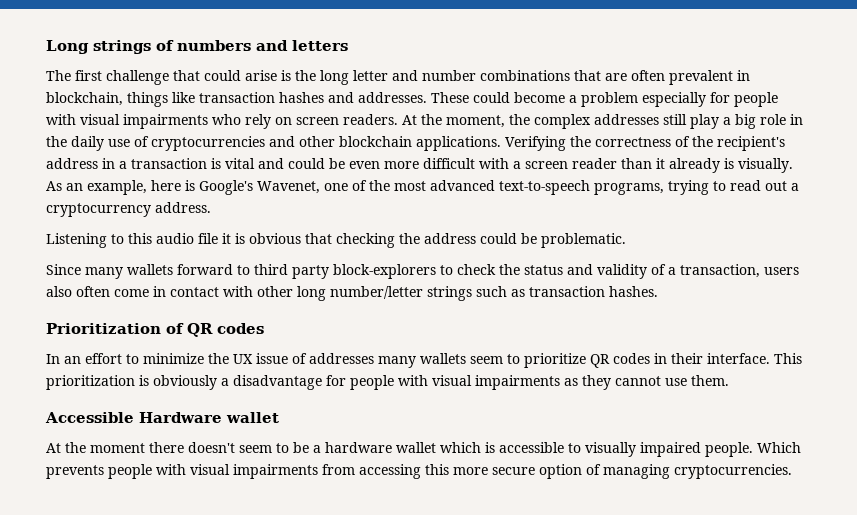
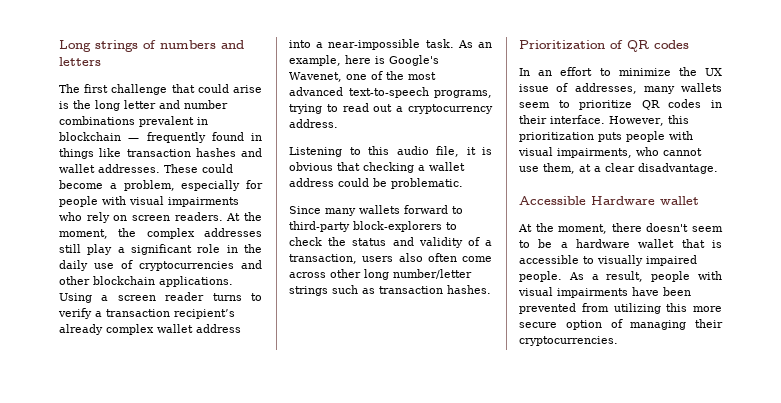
- The first challenge that could arise is the long letter and number combinations that are often prevalent in blockchain, things like transaction hashes and addresses.
+ The first challenge that could arise is the long letter and number combinations prevalent in blockchain — frequently found in things like transaction hashes and wallet addresses.
- These could become a problem especially for people with visual impairments who rely on screen readers.
+ These could become a problem, especially for people with visual impairments who rely on screen readers.
- At the moment, the complex addresses still play a big role in the daily use of cryptocurrencies and other blockchain applications.
+ At the moment, the complex addresses still play a significant role in the daily use of cryptocurrencies and other blockchain applications.
- Verifying the correctness of the recipient's address in a transaction is vital and could be even more difficult with a screen reader than it already is visually.
+ Using a screen reader turns to verify a transaction recipient’s already complex wallet address into a near-impossible task.
- Listening to this audio file it is obvious that checking the address could be problematic.
+ Listening to this audio file, it is obvious that checking a wallet address could be problematic.
- Since many wallets forward to third party block-explorers to check the status and validity of a transaction, users also often come in contact with other long number/letter strings such as transaction hashes.
+ Since many wallets forward to third-party block-explorers to check the status and validity of a transaction, users also often come across other long number/letter strings such as transaction hashes.
- In an effort to minimize the UX issue of addresses many wallets seem to prioritize QR codes in their interface.
+ In an effort to minimize the UX issue of addresses, many wallets seem to prioritize QR codes in their interface.
- This prioritization is obviously a disadvantage for people with visual impairments as they cannot use them.
+ However, this prioritization puts people with visual impairments, who cannot use them, at a clear disadvantage.
- At the moment there doesn't seem to be a hardware wallet which is accessible to visually impaired people.
+ At the moment, there doesn't seem to be a hardware wallet that is accessible to visually impaired people.
- Which prevents people with visual impairments from accessing this more secure option of managing cryptocurrencies.
+ As a result, people with visual impairments have been prevented from utilizing this more secure option of managing their cryptocurrencies.

